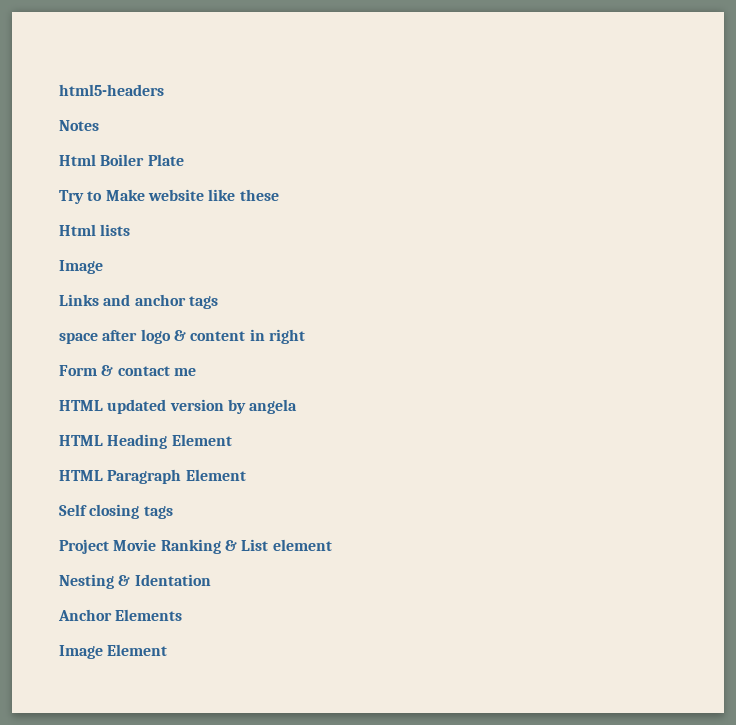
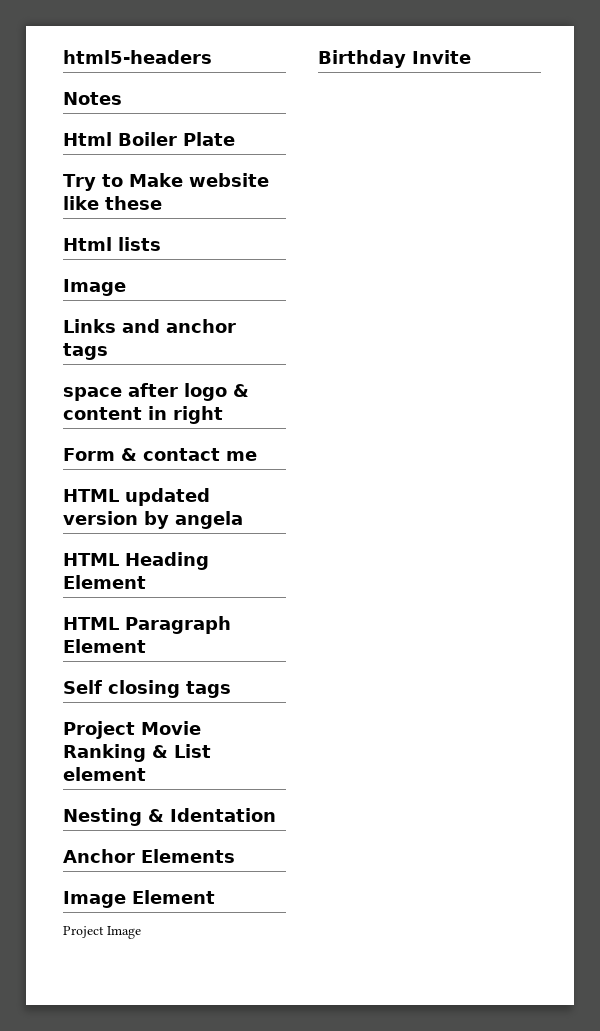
+ Project Image
+ Birthday Invite

